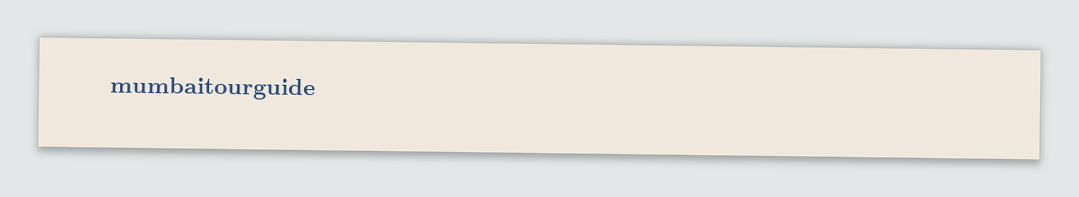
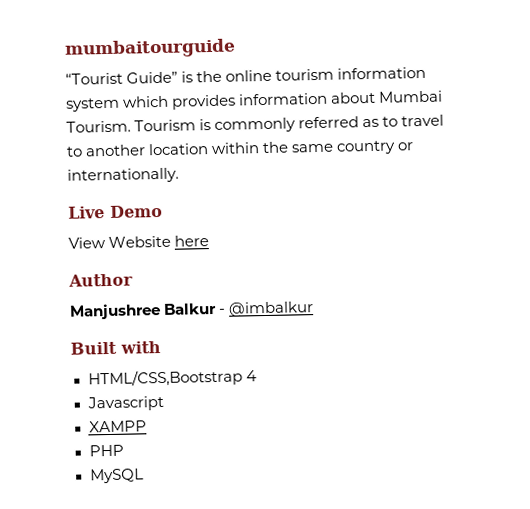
+ “Tourist Guide” is the online tourism information system which provides information about Mumbai Tourism. Tourism is commonly referred as to travel to another location within the same country or internationally.
+ Live Demo
+ View Website here
+ Author
+ Manjushree Balkur - @imbalkur
+ Built with
+ HTML/CSS,Bootstrap 4
+ Javascript
+ XAMPP
+ PHP
+ MySQL

